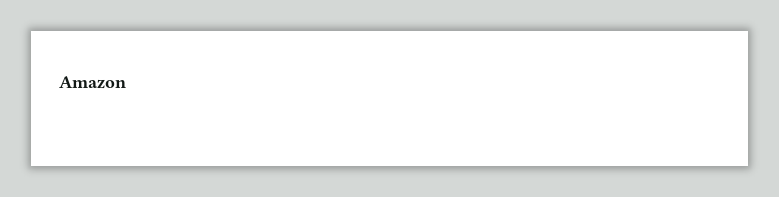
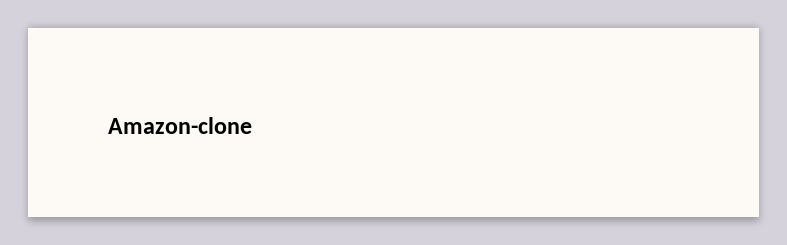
- Amazon
+ Amazon-clone

